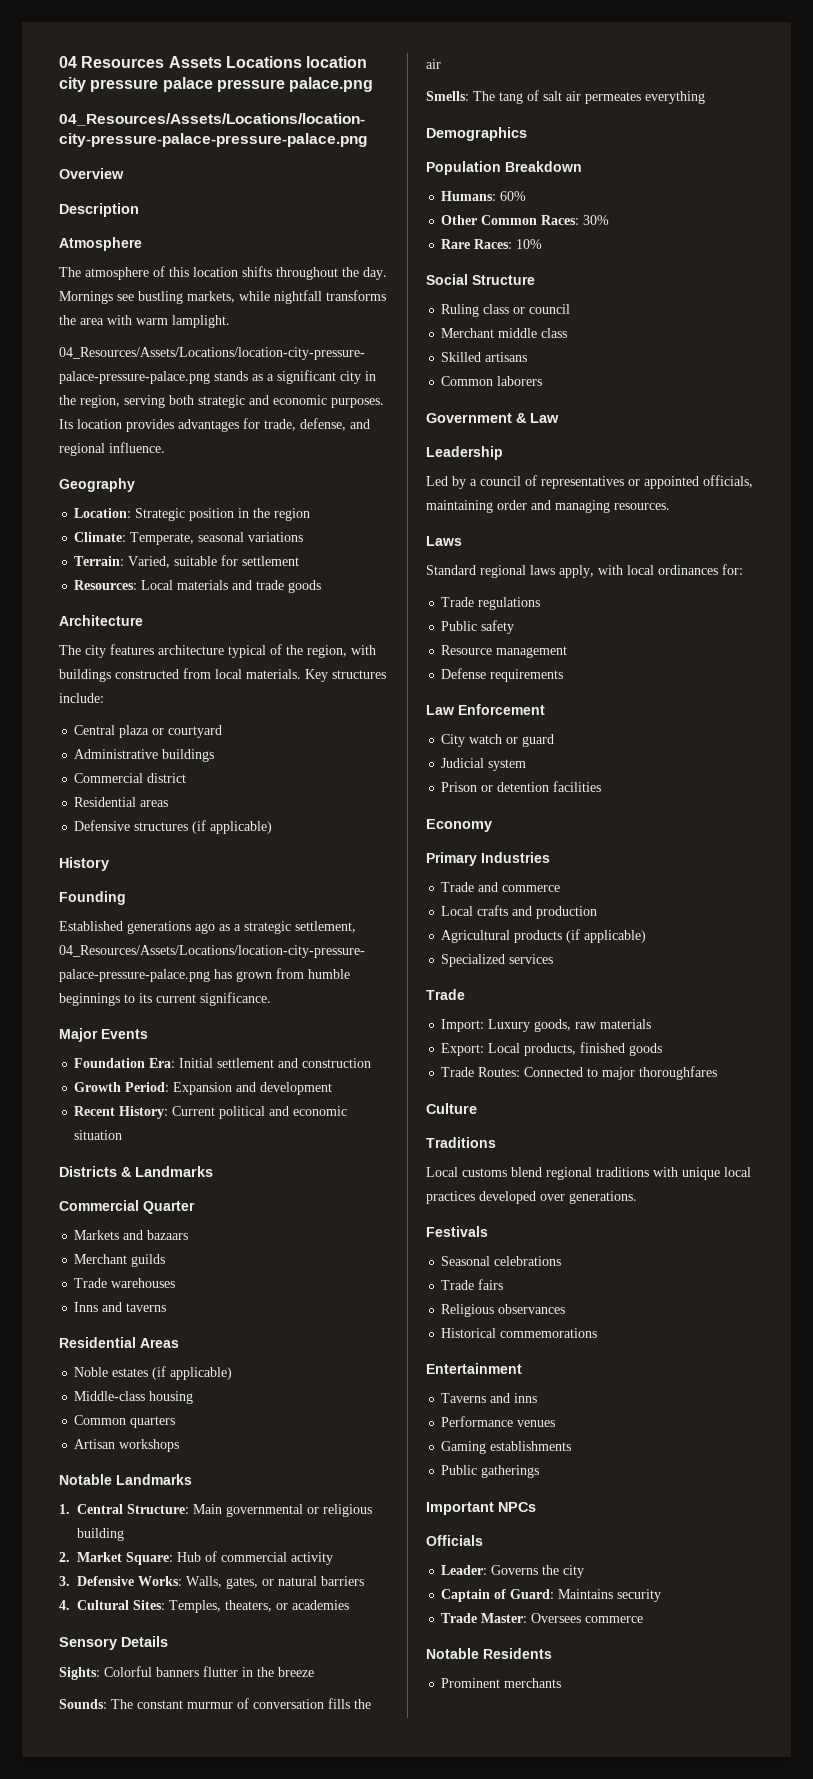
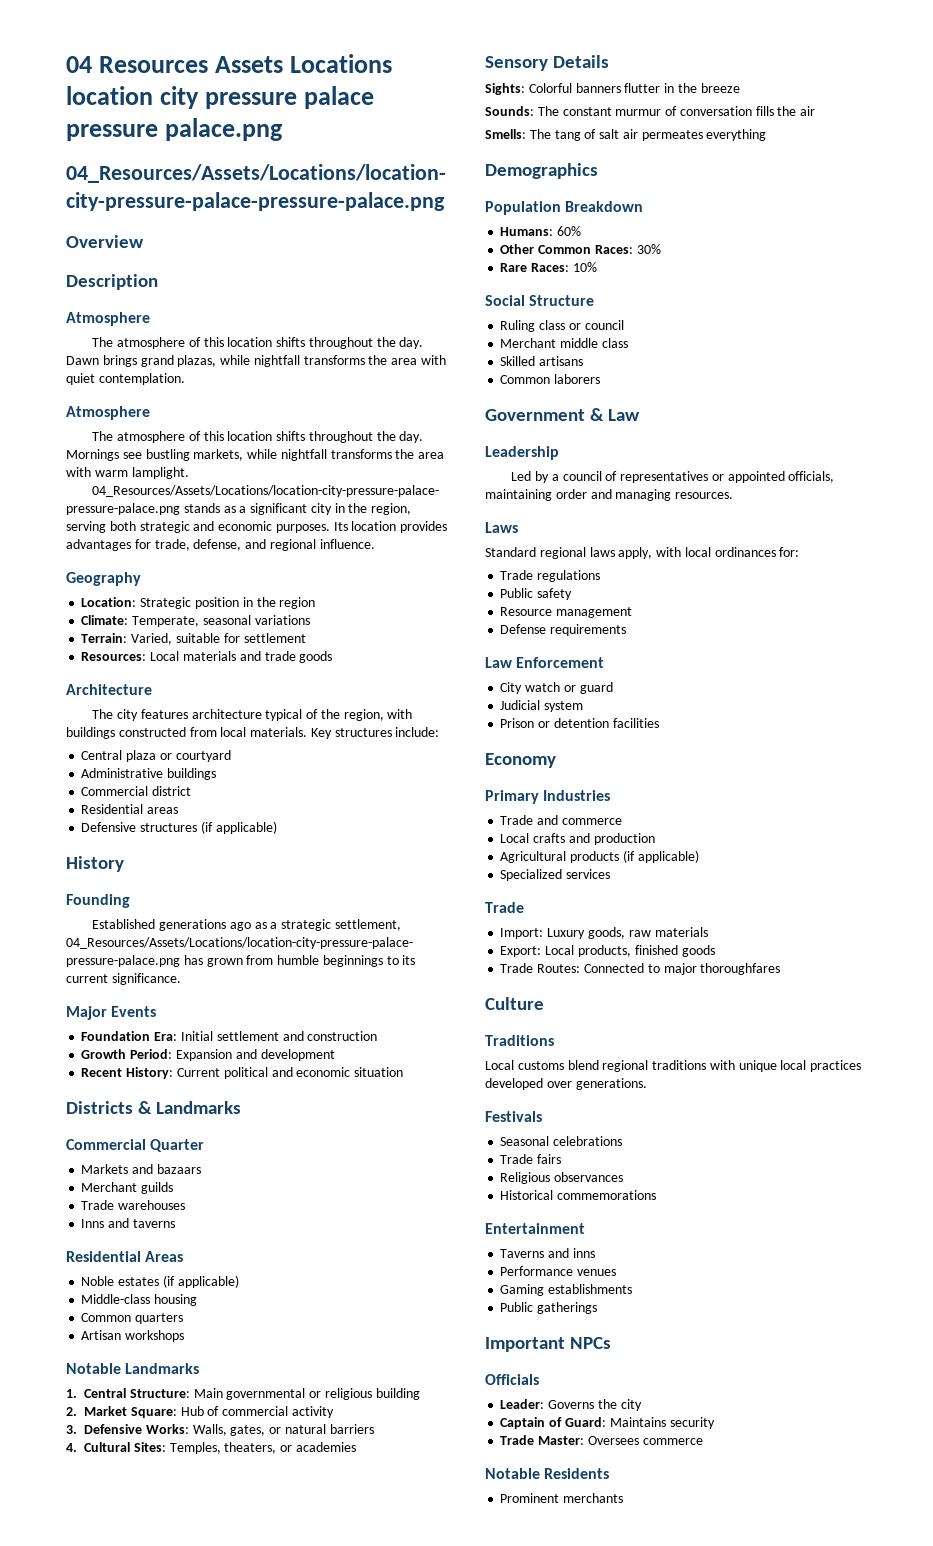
+ The atmosphere of this location shifts throughout the day. Dawn brings grand plazas, while nightfall transforms the area with quiet contemplation.
+ Atmosphere

